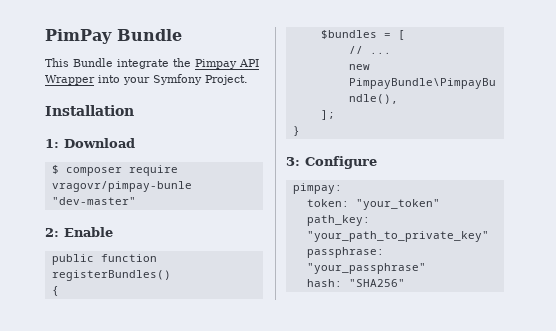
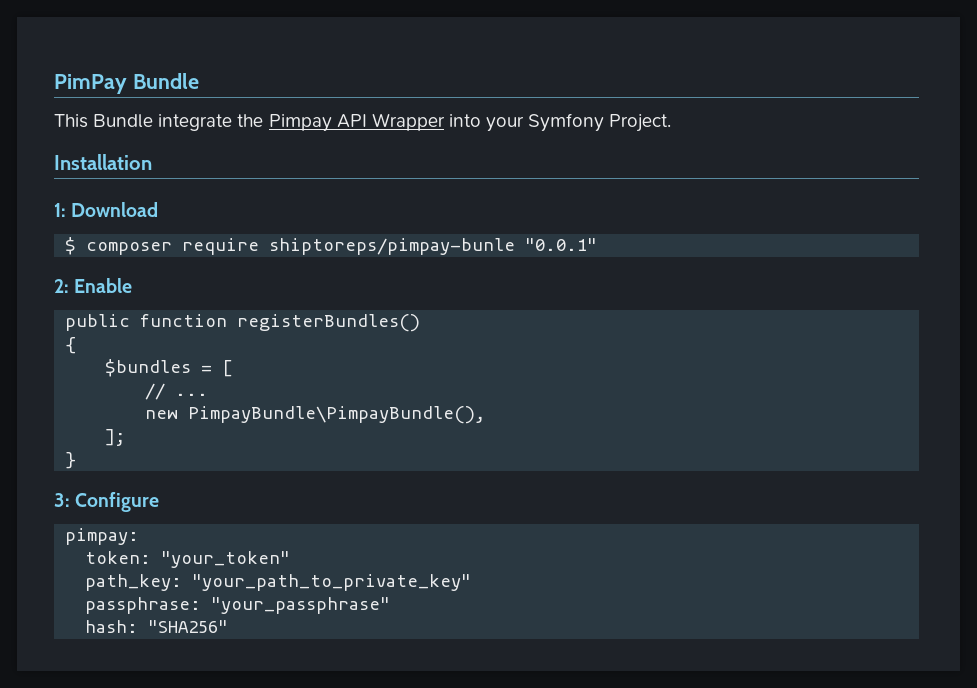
- $ composer require vragovr/pimpay-bunle "dev-master"
+ $ composer require shiptoreps/pimpay-bunle "0.0.1"

